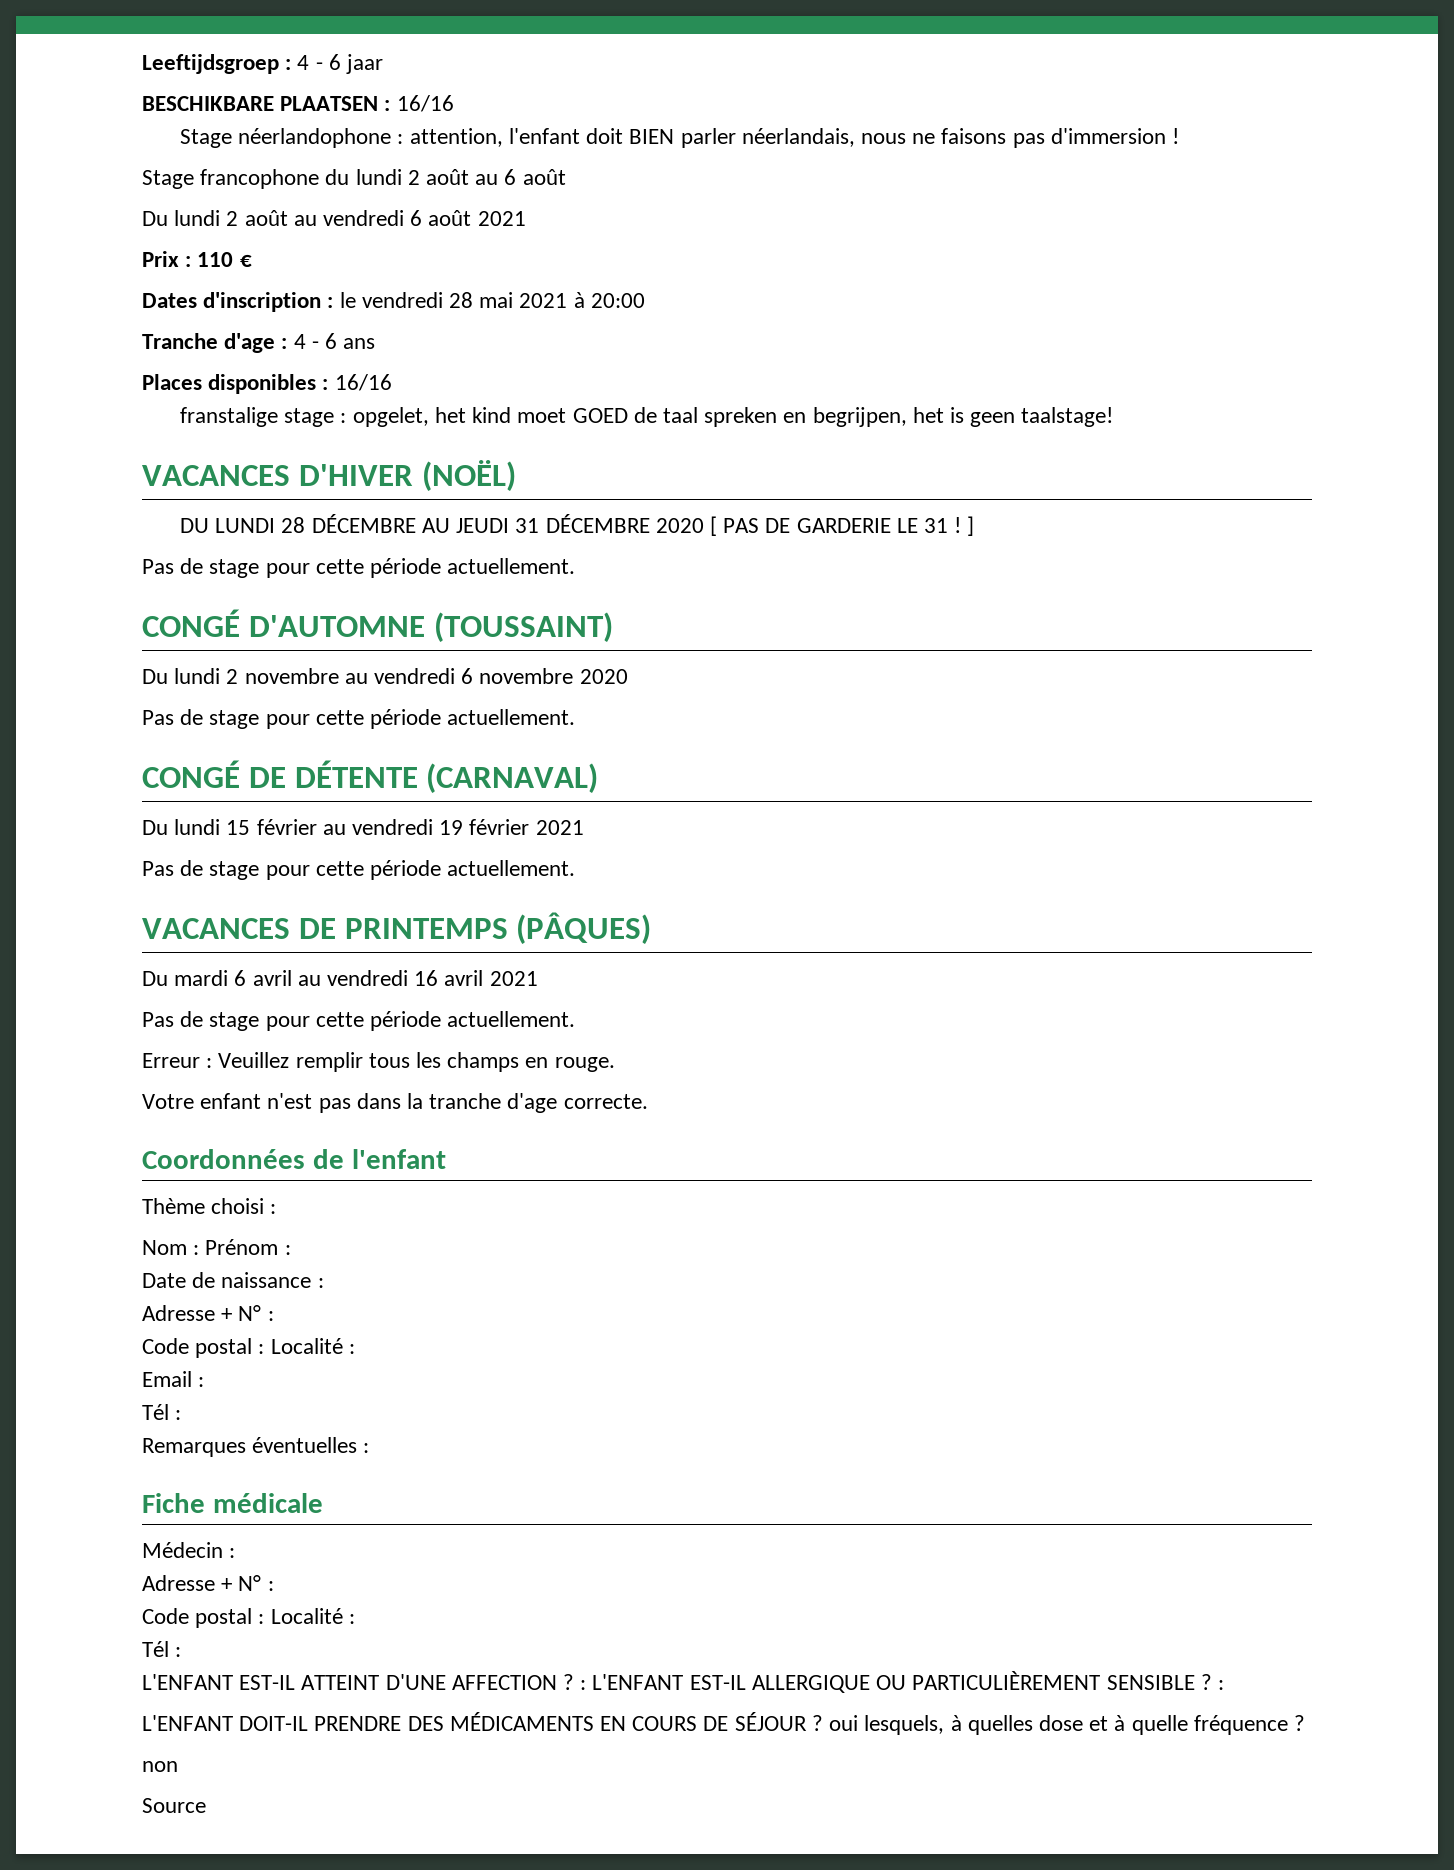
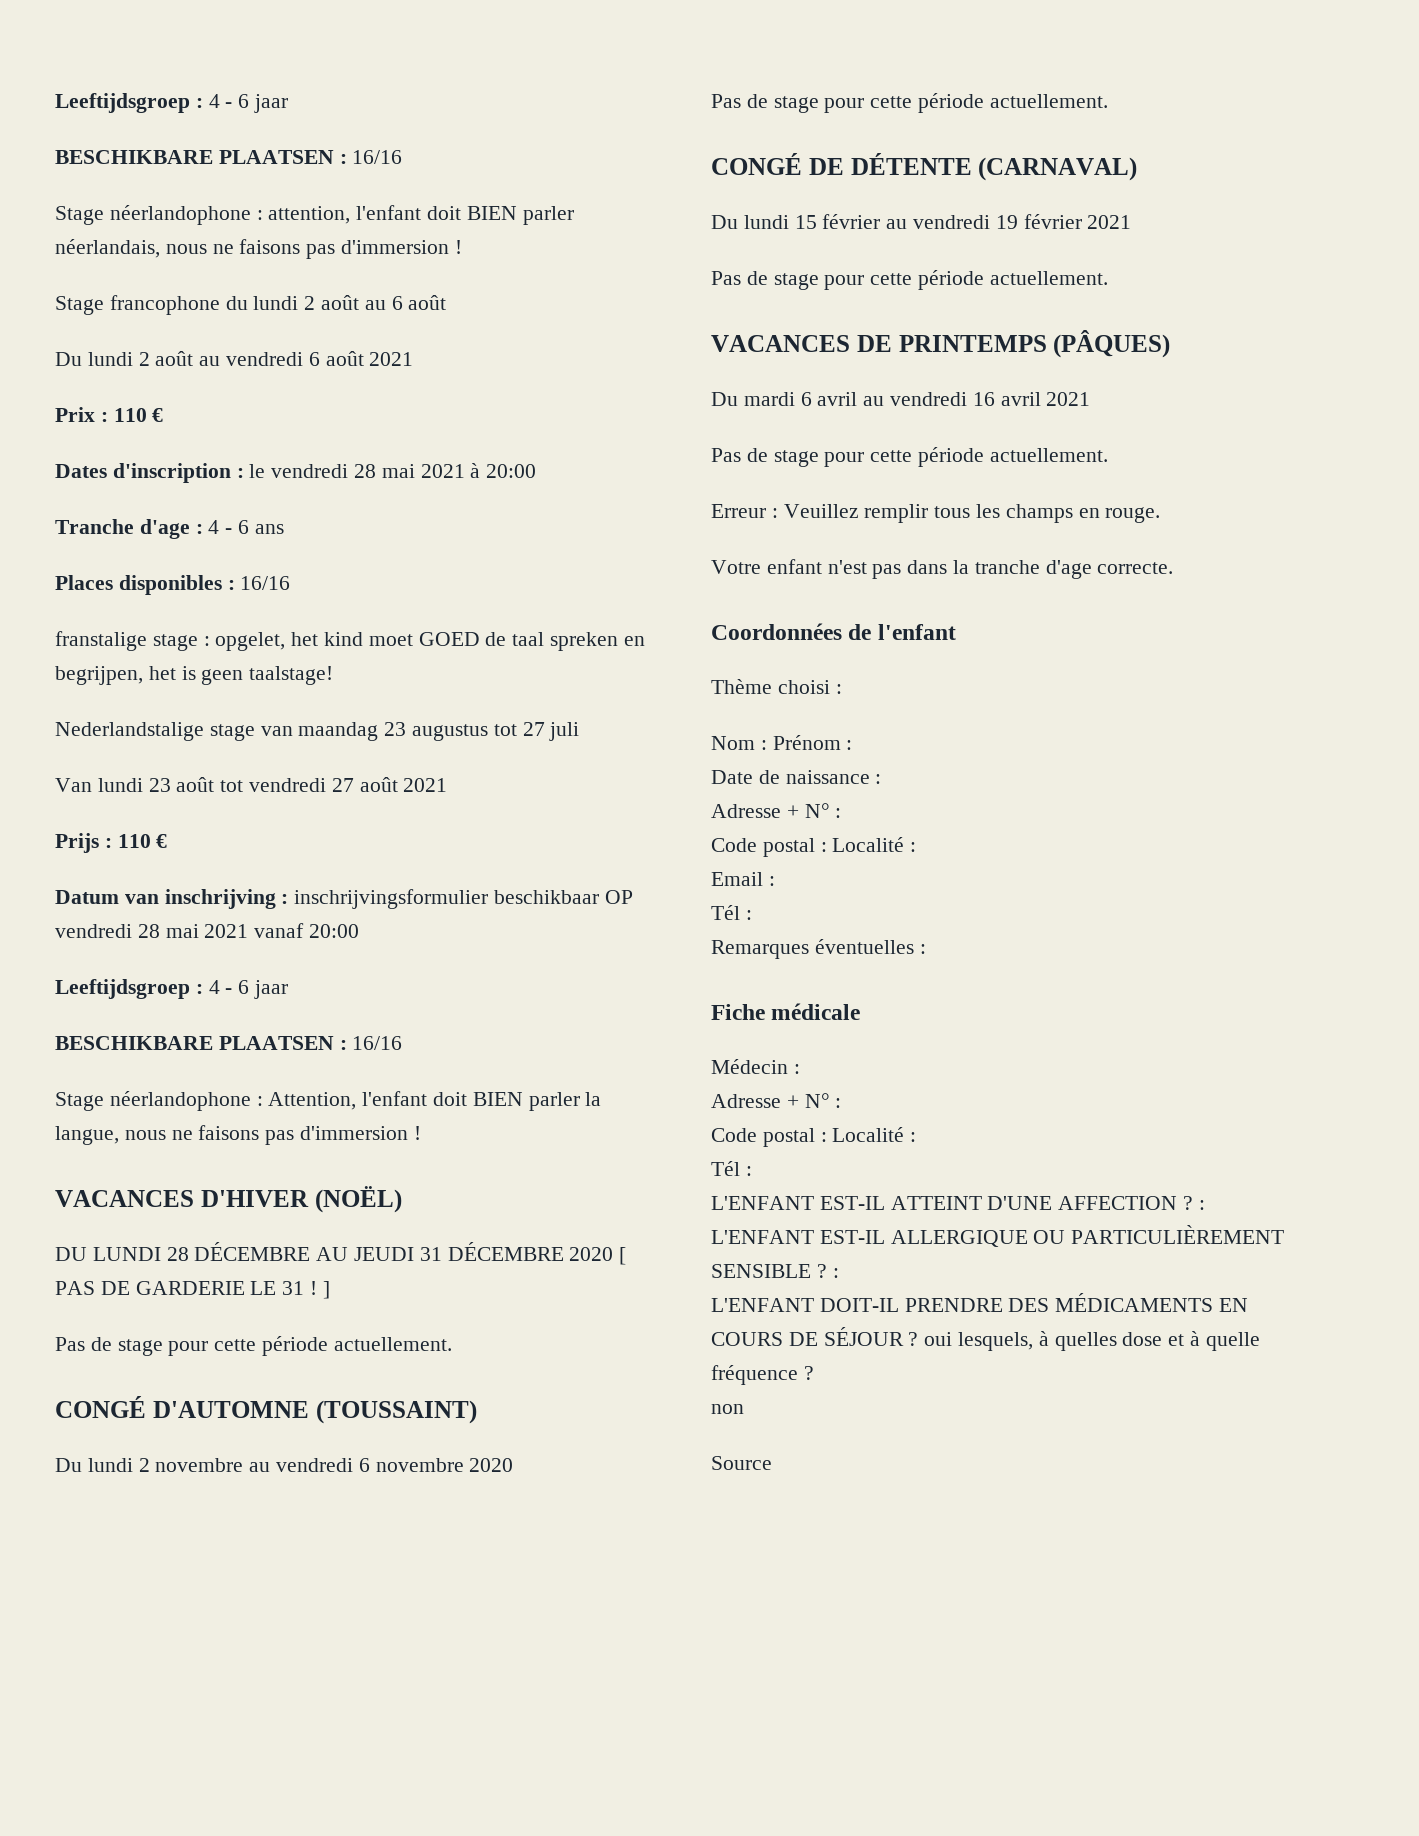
+ Nederlandstalige stage van maandag 23 augustus tot 27 juli
+ Van lundi 23 août tot vendredi 27 août 2021
+ Prijs : 110 €
+ Datum van inschrijving : inschrijvingsformulier beschikbaar OP vendredi 28 mai 2021 vanaf 20:00
+ Leeftijdsgroep : 4 - 6 jaar
+ BESCHIKBARE PLAATSEN : 16/16
+ Stage néerlandophone : Attention, l'enfant doit BIEN parler la langue, nous ne faisons pas d'immersion !

